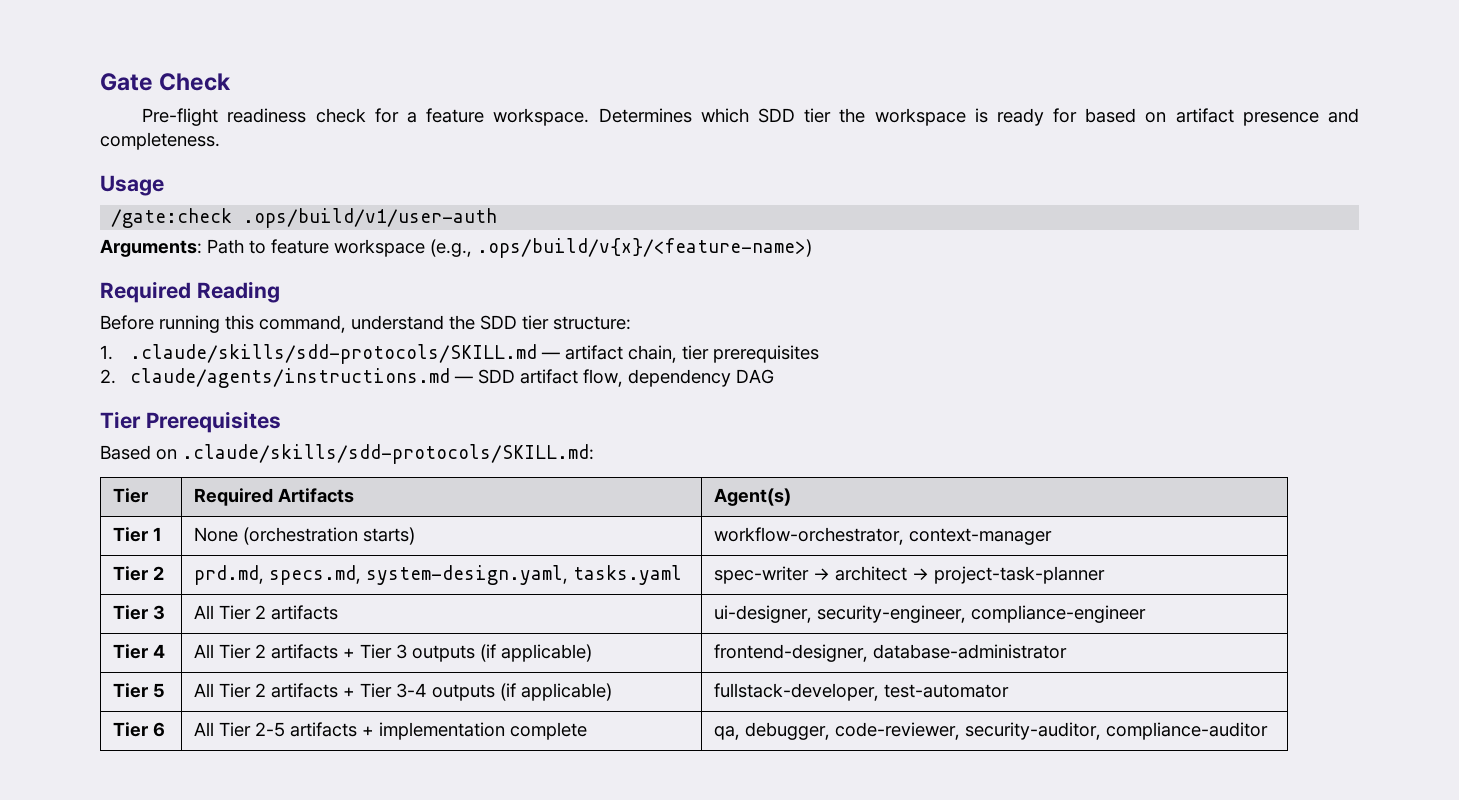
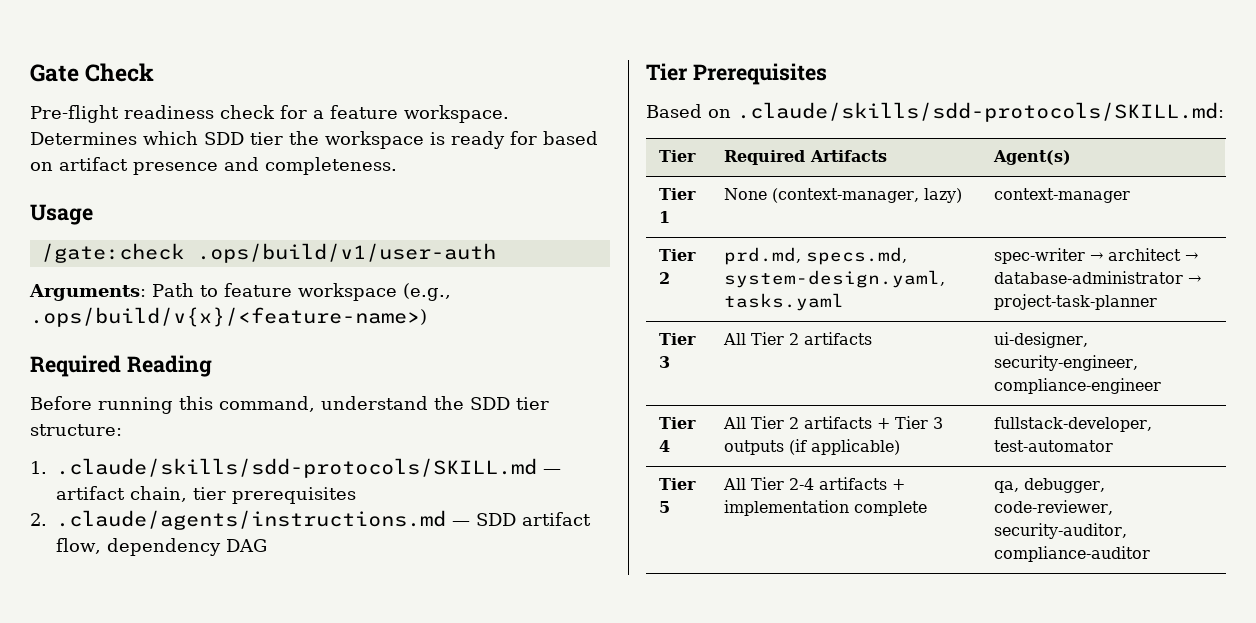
- 2. claude/agents/instructions.md — SDD artifact flow, dependency DAG
+ 2. .claude/agents/instructions.md — SDD artifact flow, dependency DAG
- Tier 1 | None (orchestration starts) | workflow-orchestrator, context-manager
+ Tier 1 | None (context-manager, lazy) | context-manager
- Tier 2 | prd.md, specs.md, system-design.yaml, tasks.yaml | spec-writer → architect → project-task-planner
+ Tier 2 | prd.md, specs.md, system-design.yaml, tasks.yaml | spec-writer → architect → database-administrator → project-task-planner
- Tier 4 | All Tier 2 artifacts + Tier 3 outputs (if applicable) | frontend-designer, database-administrator
+ Tier 4 | All Tier 2 artifacts + Tier 3 outputs (if applicable) | fullstack-developer, test-automator
- Tier 5 | All Tier 2 artifacts + Tier 3-4 outputs (if applicable) | fullstack-developer, test-automator
- Tier 6 | All Tier 2-5 artifacts + implementation complete | qa, debugger, code-reviewer, security-auditor, compliance-auditor
+ Tier 5 | All Tier 2-4 artifacts + implementation complete | qa, debugger, code-reviewer, security-auditor, compliance-auditor

